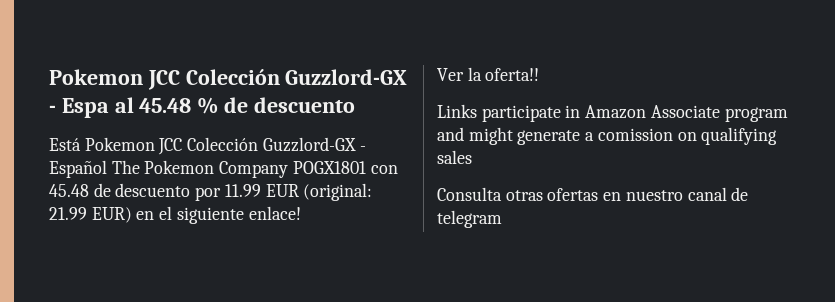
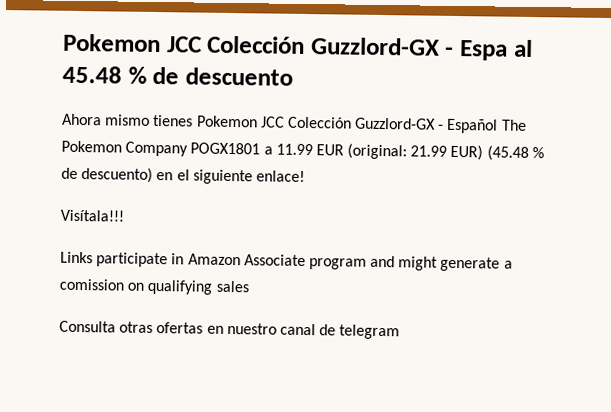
- Está Pokemon JCC Colección Guzzlord-GX - Español The Pokemon Company POGX1801 con 45.48 de descuento por 11.99 EUR (original: 21.99 EUR) en el siguiente enlace!
+ Ahora mismo tienes Pokemon JCC Colección Guzzlord-GX - Español The Pokemon Company POGX1801 a 11.99 EUR (original: 21.99 EUR) (45.48 % de descuento) en el siguiente enlace!
- Ver la oferta!!
+ Visítala!!!

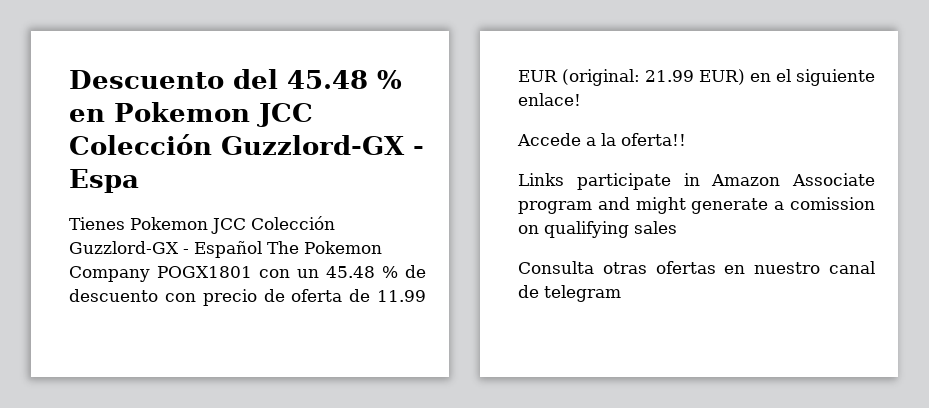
- Pokemon JCC Colección Guzzlord-GX - Espa al 45.48 % de descuento
- Ahora mismo tienes Pokemon JCC Colección Guzzlord-GX - Español The Pokemon Company POGX1801 a 11.99 EUR (original: 21.99 EUR) (45.48 % de descuento) en el siguiente enlace!
+ Descuento del 45.48 % en Pokemon JCC Colección Guzzlord-GX - Espa
+ Tienes Pokemon JCC Colección Guzzlord-GX - Español The Pokemon Company POGX1801 con un 45.48 % de descuento con precio de oferta de 11.99 EUR (original: 21.99 EUR) en el siguiente enlace!
- Visítala!!!
+ Accede a la oferta!!

